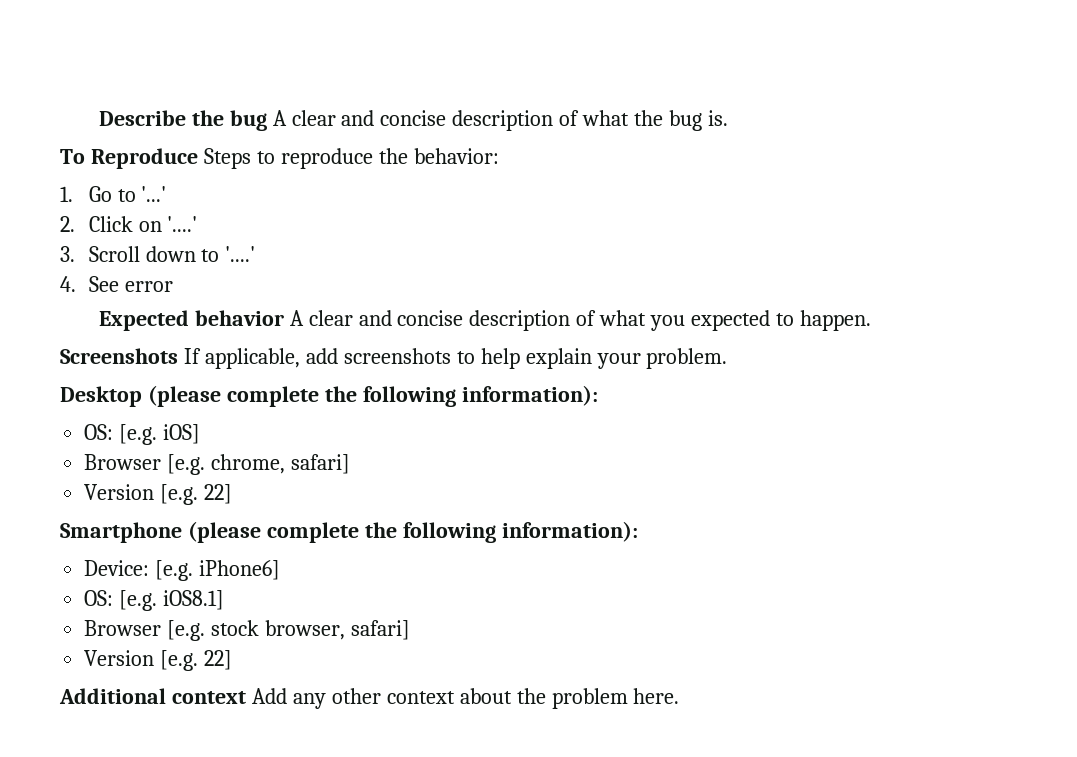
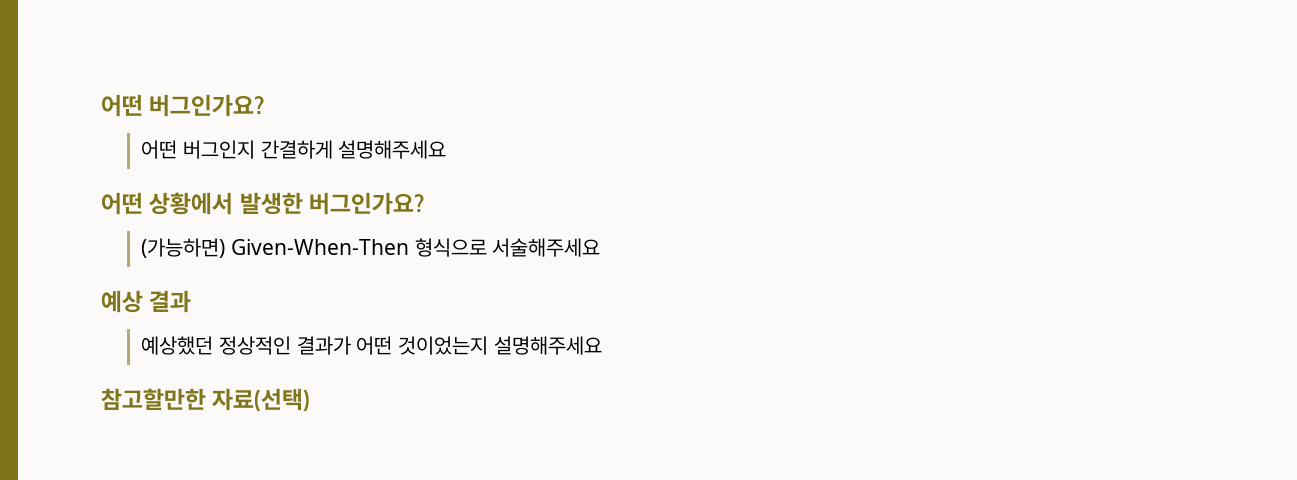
- Describe the bug A clear and concise description of what the bug is.
- To Reproduce Steps to reproduce the behavior:
- 1. Go to '...'
- 2. Click on '....'
- 3. Scroll down to '....'
- 4. See error
- Expected behavior A clear and concise description of what you expected to happen.
- Screenshots If applicable, add screenshots to help explain your problem.
- Desktop (please complete the following information):
- OS: [e.g. iOS]
- Browser [e.g. chrome, safari]
- Version [e.g. 22]
- Smartphone (please complete the following information):
- Device: [e.g. iPhone6]
- OS: [e.g. iOS8.1]
- Browser [e.g. stock browser, safari]
- Version [e.g. 22]
- Additional context Add any other context about the problem here.
+ 어떤 버그인가요?
+ 어떤 버그인지 간결하게 설명해주세요
+ 어떤 상황에서 발생한 버그인가요?
+ (가능하면) Given-When-Then 형식으로 서술해주세요
+ 예상 결과
+ 예상했던 정상적인 결과가 어떤 것이었는지 설명해주세요
+ 참고할만한 자료(선택)

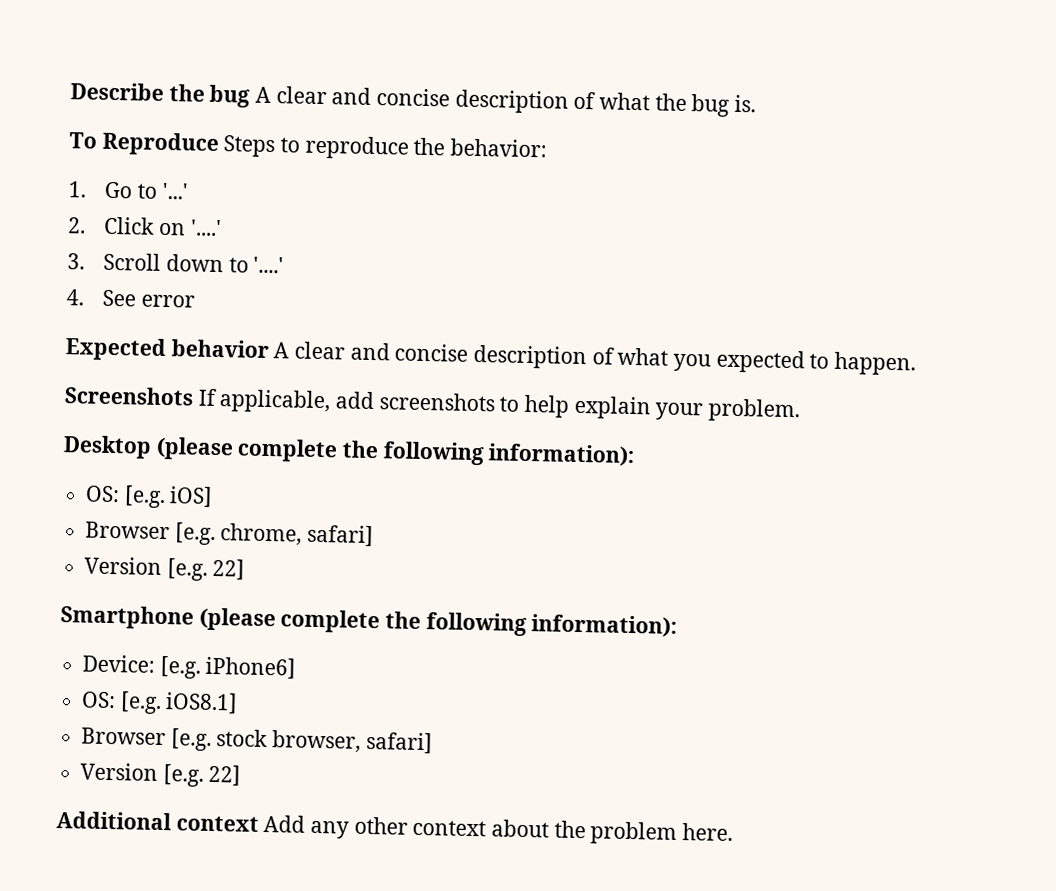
- 어떤 버그인가요?
- 어떤 버그인지 간결하게 설명해주세요
- 어떤 상황에서 발생한 버그인가요?
- (가능하면) Given-When-Then 형식으로 서술해주세요
- 예상 결과
- 예상했던 정상적인 결과가 어떤 것이었는지 설명해주세요
- 참고할만한 자료(선택)
+ Describe the bug A clear and concise description of what the bug is.
+ To Reproduce Steps to reproduce the behavior:
+ 1. Go to '...'
+ 2. Click on '....'
+ 3. Scroll down to '....'
+ 4. See error
+ Expected behavior A clear and concise description of what you expected to happen.
+ Screenshots If applicable, add screenshots to help explain your problem.
+ Desktop (please complete the following information):
+ OS: [e.g. iOS]
+ Browser [e.g. chrome, safari]
+ Version [e.g. 22]
+ Smartphone (please complete the following information):
+ Device: [e.g. iPhone6]
+ OS: [e.g. iOS8.1]
+ Browser [e.g. stock browser, safari]
+ Version [e.g. 22]
+ Additional context Add any other context about the problem here.

